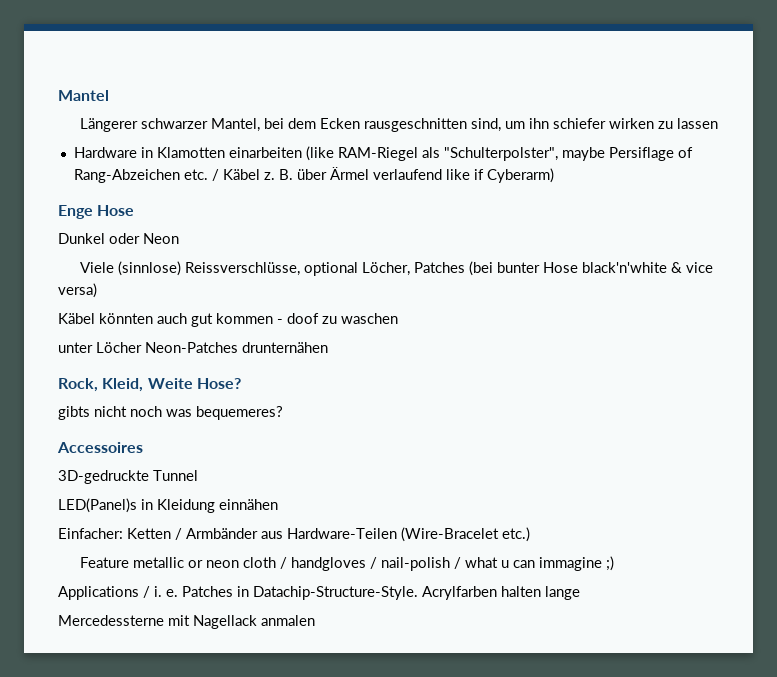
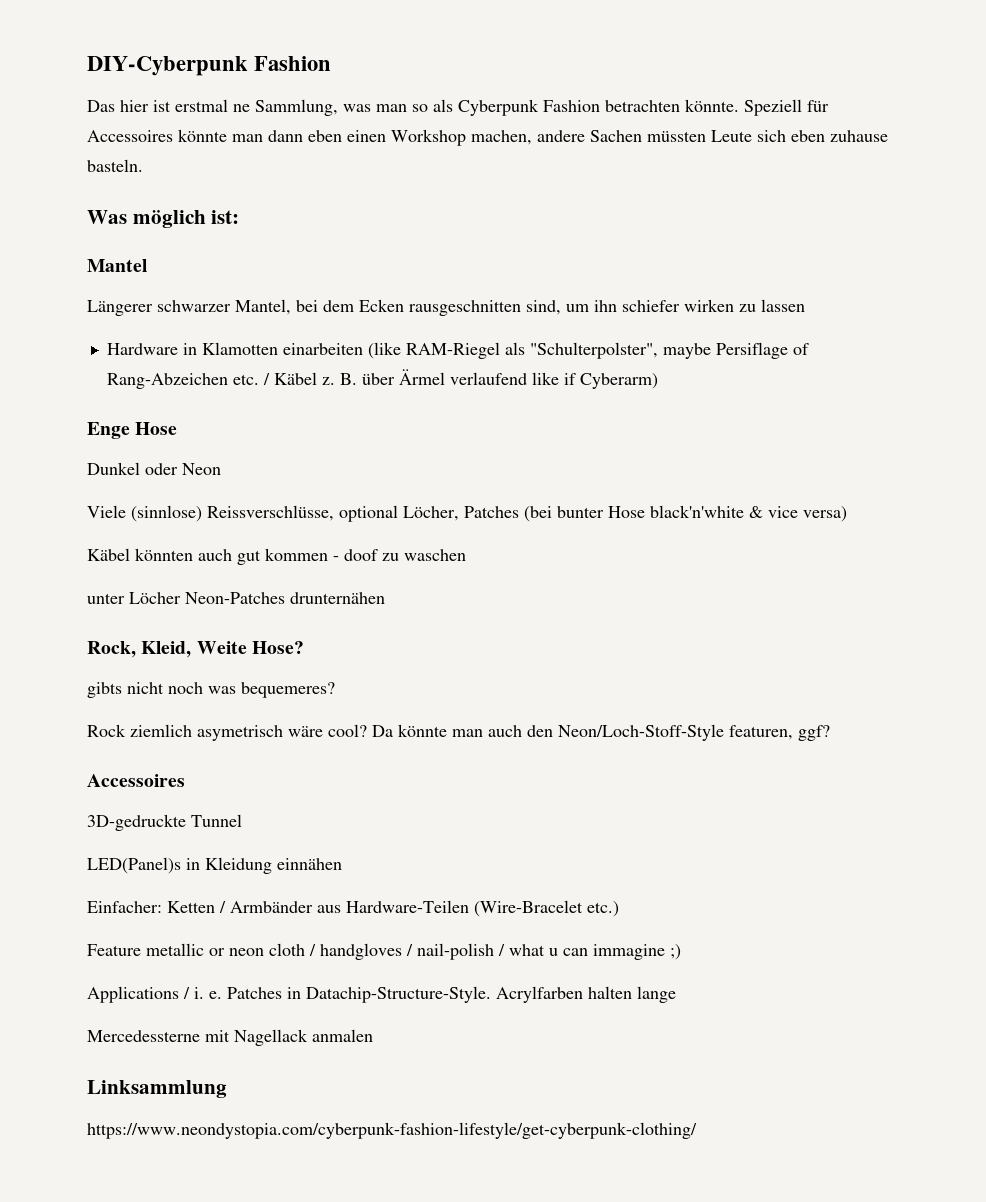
+ DIY-Cyberpunk Fashion
+ Das hier ist erstmal ne Sammlung, was man so als Cyberpunk Fashion betrachten könnte. Speziell für Accessoires könnte man dann eben einen Workshop machen, andere Sachen müssten Leute sich eben zuhause basteln.
+ Was möglich ist:
+ Rock ziemlich asymetrisch wäre cool? Da könnte man auch den Neon/Loch-Stoff-Style featuren, ggf?
+ Linksammlung
+ https://www.neondystopia.com/cyberpunk-fashion-lifestyle/get-cyberpunk-clothing/

